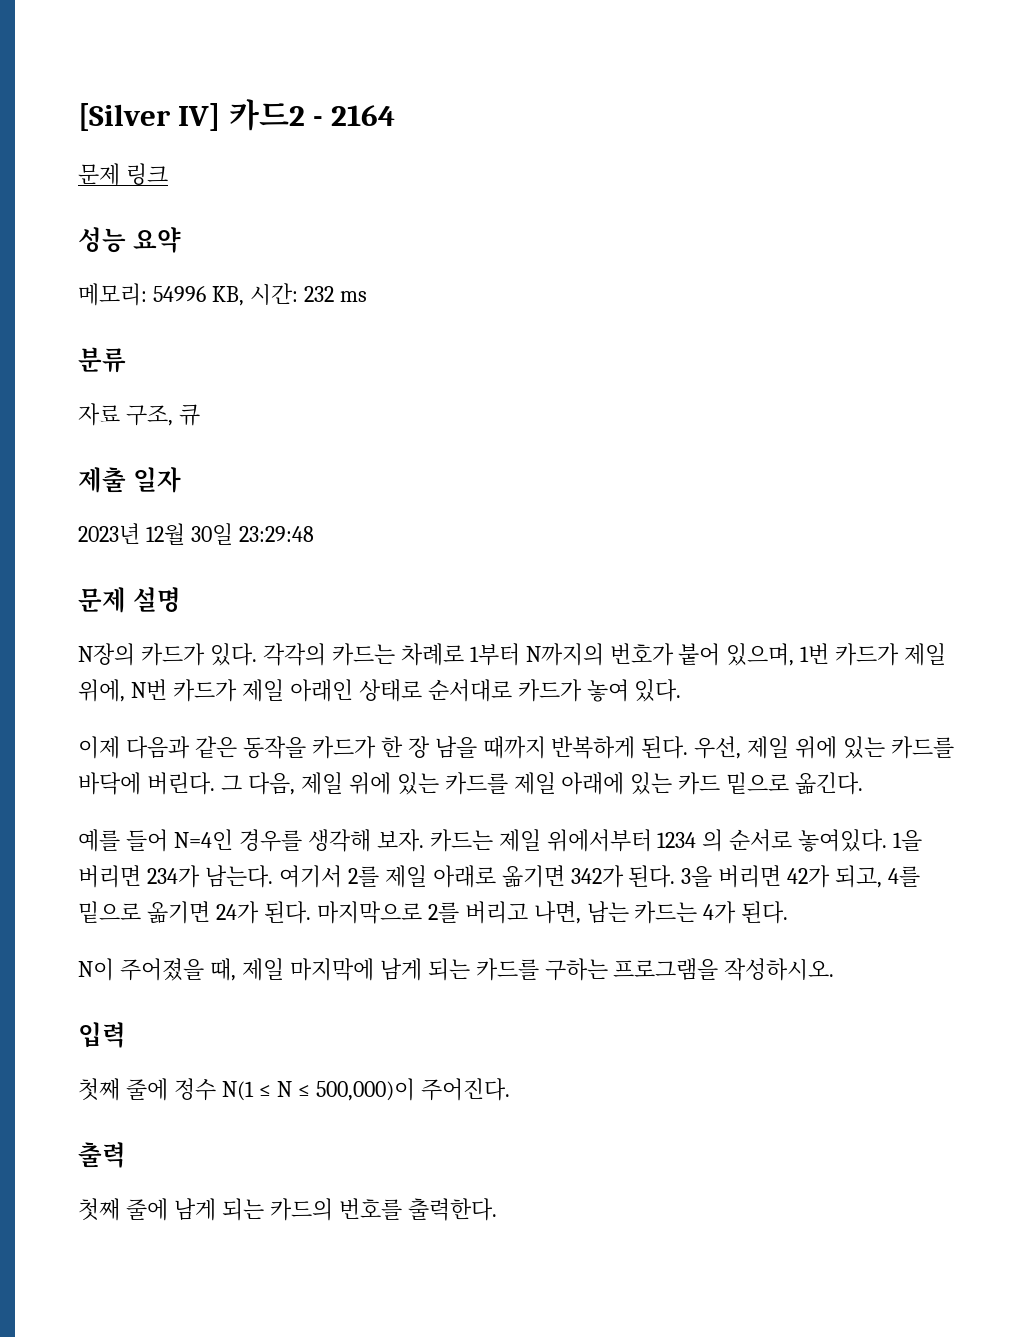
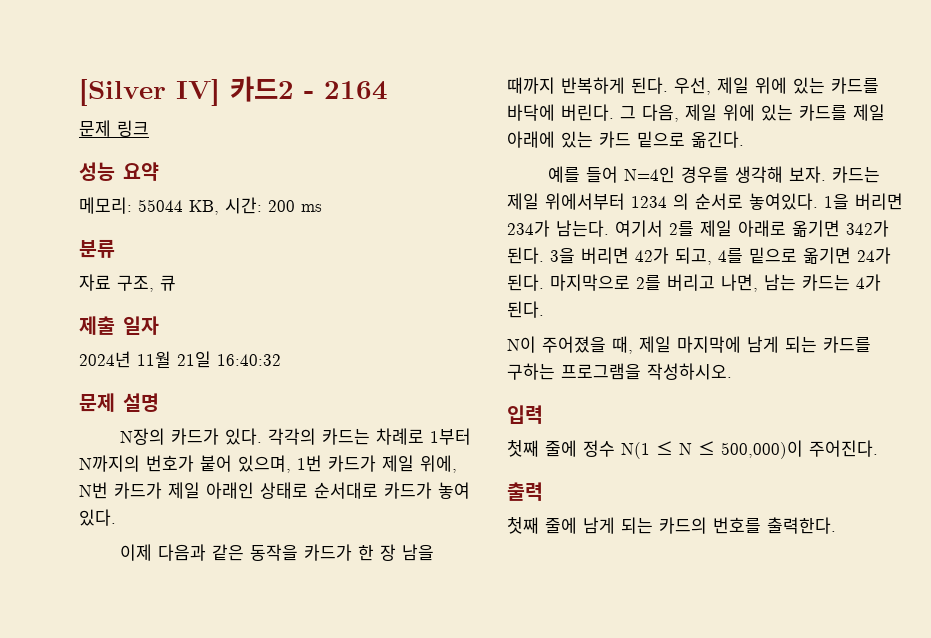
- 메모리: 54996 KB, 시간: 232 ms
+ 메모리: 55044 KB, 시간: 200 ms
- 2023년 12월 30일 23:29:48
+ 2024년 11월 21일 16:40:32

